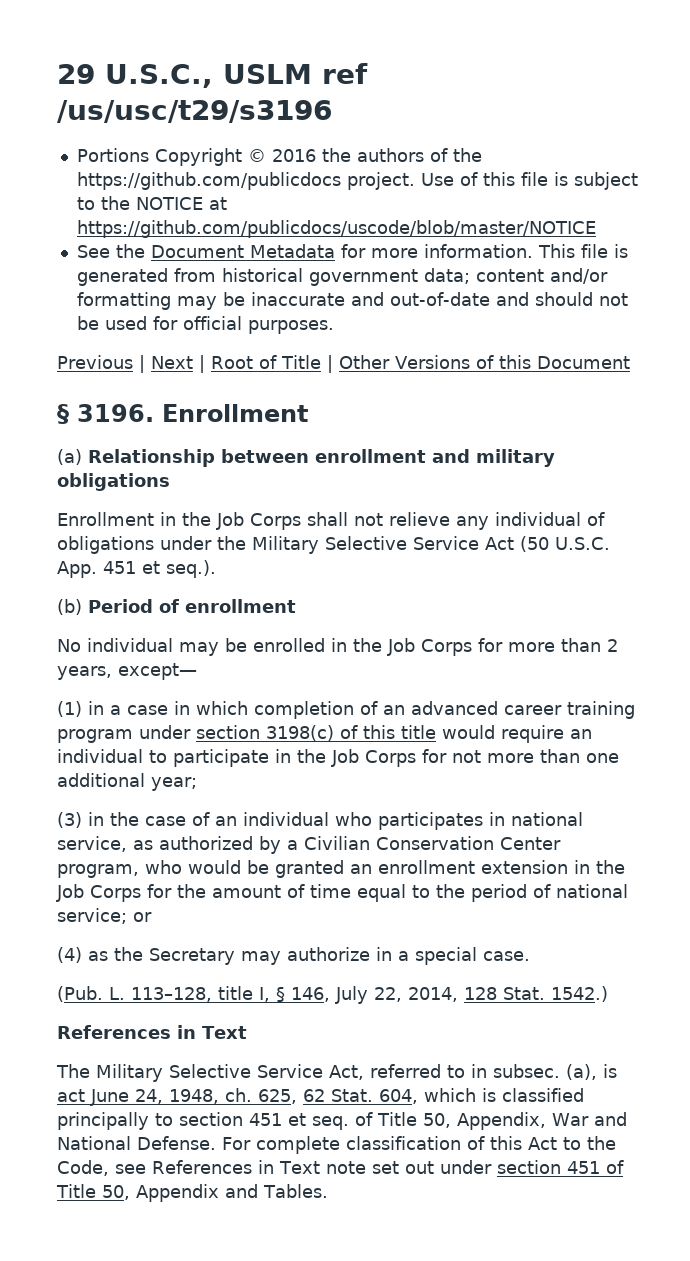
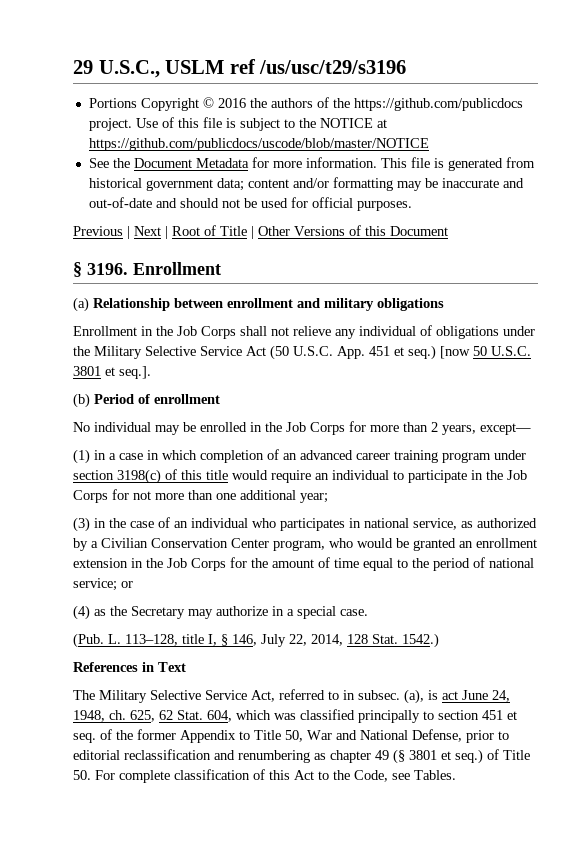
- Enrollment in the Job Corps shall not relieve any individual of obligations under the Military Selective Service Act (50 U.S.C. App. 451 et seq.).
+ Enrollment in the Job Corps shall not relieve any individual of obligations under the Military Selective Service Act (50 U.S.C. App. 451 et seq.) [now 50 U.S.C. 3801 et seq.].
- 604, which is classified principally to section 451 et seq. of Title 50, Appendix, War and National Defense. For complete classification of this Act to the Code, see References in Text note set out under section 451 of Title 50, Appendix and Tables.
+ 604, which was classified principally to section 451 et seq. of the former Appendix to Title 50, War and National Defense, prior to editorial reclassification and renumbering as chapter 49 (§ 3801 et seq.) of Title 50. For complete classification of this Act to the Code, see Tables.

